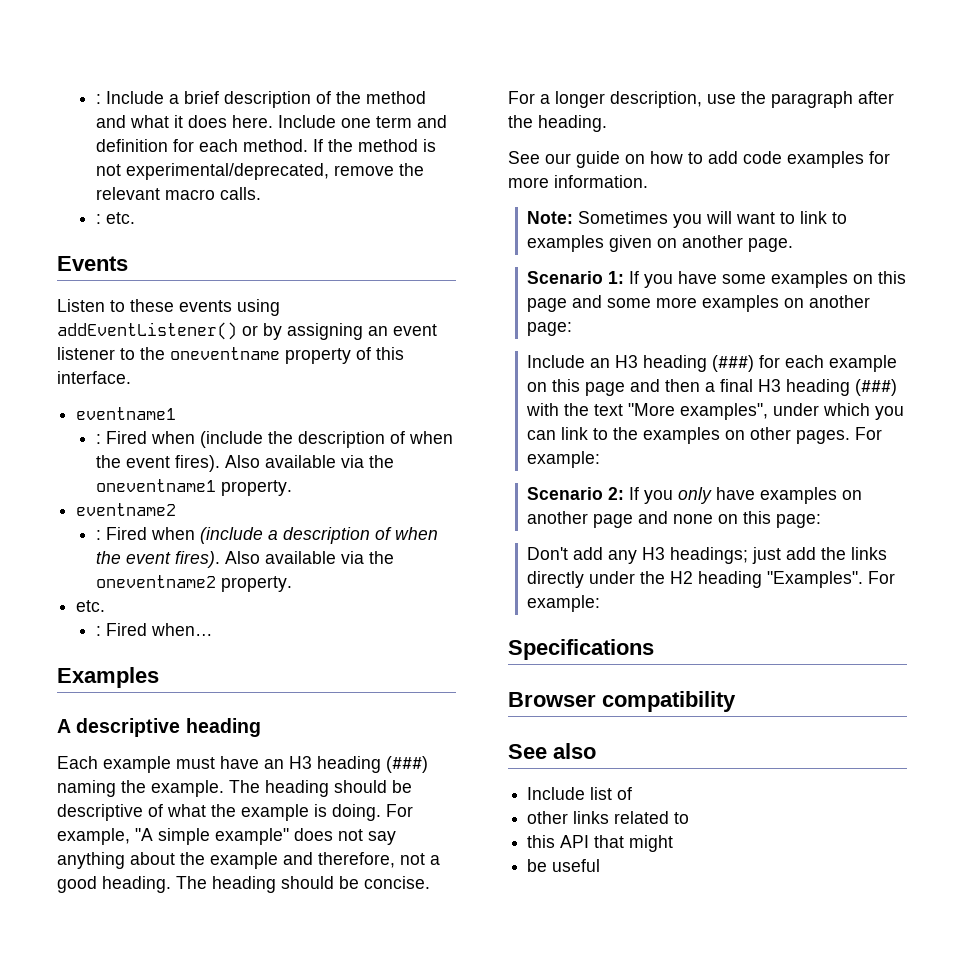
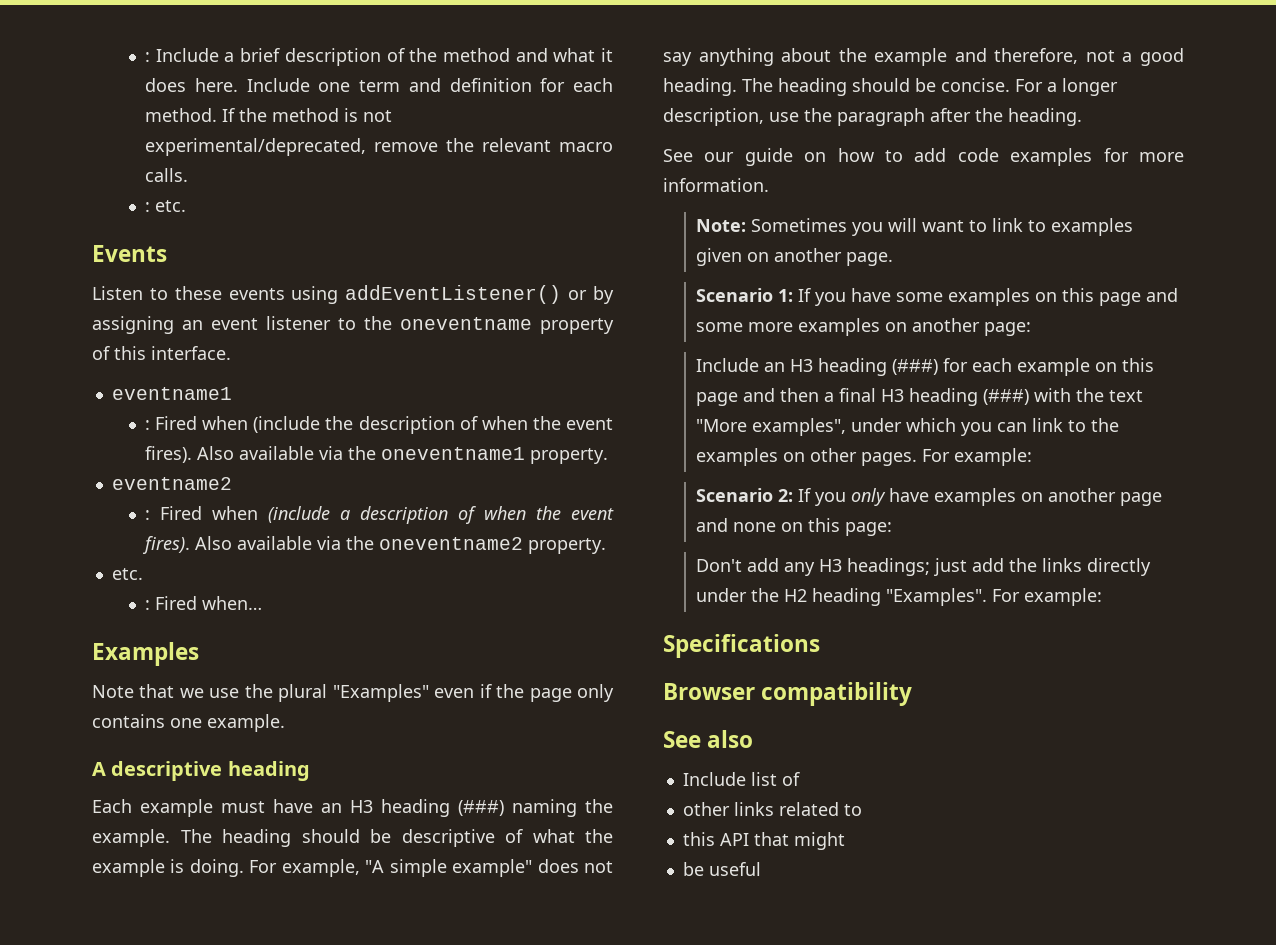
+ Note that we use the plural "Examples" even if the page only contains one example.

